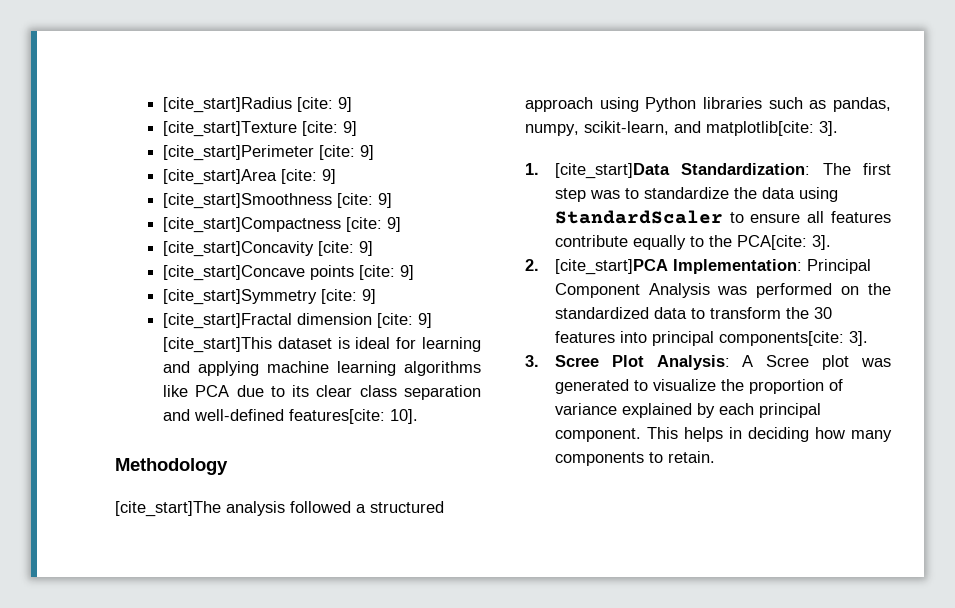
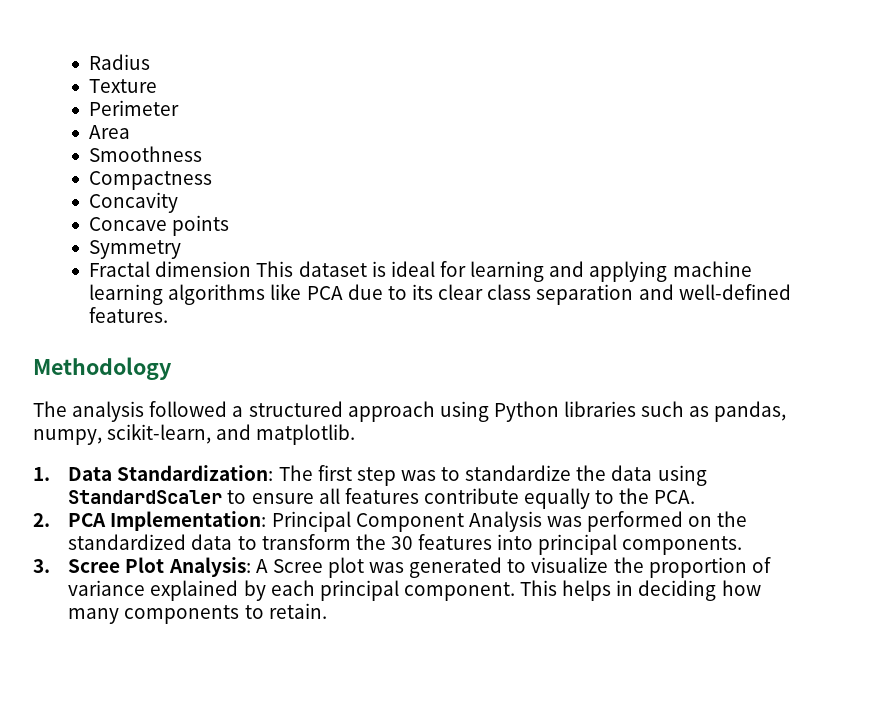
- [cite_start]Radius [cite: 9]
- [cite_start]Texture [cite: 9]
- [cite_start]Perimeter [cite: 9]
- [cite_start]Area [cite: 9]
- [cite_start]Smoothness [cite: 9]
- [cite_start]Compactness [cite: 9]
- [cite_start]Concavity [cite: 9]
- [cite_start]Concave points [cite: 9]
- [cite_start]Symmetry [cite: 9]
- [cite_start]Fractal dimension [cite: 9] [cite_start]This dataset is ideal for learning and applying machine learning algorithms like PCA due to its clear class separation and well-defined features[cite: 10].
+ Radius
+ Texture
+ Perimeter
+ Area
+ Smoothness
+ Compactness
+ Concavity
+ Concave points
+ Symmetry
+ Fractal dimension This dataset is ideal for learning and applying machine learning algorithms like PCA due to its clear class separation and well-defined features.
- [cite_start]The analysis followed a structured approach using Python libraries such as pandas, numpy, scikit-learn, and matplotlib[cite: 3].
+ The analysis followed a structured approach using Python libraries such as pandas, numpy, scikit-learn, and matplotlib.
- 1. [cite_start]Data Standardization: The first step was to standardize the data using StandardScaler to ensure all features contribute equally to the PCA[cite: 3].
+ 1. Data Standardization: The first step was to standardize the data using StandardScaler to ensure all features contribute equally to the PCA.
- 2. [cite_start]PCA Implementation: Principal Component Analysis was performed on the standardized data to transform the 30 features into principal components[cite: 3].
+ 2. PCA Implementation: Principal Component Analysis was performed on the standardized data to transform the 30 features into principal components.

